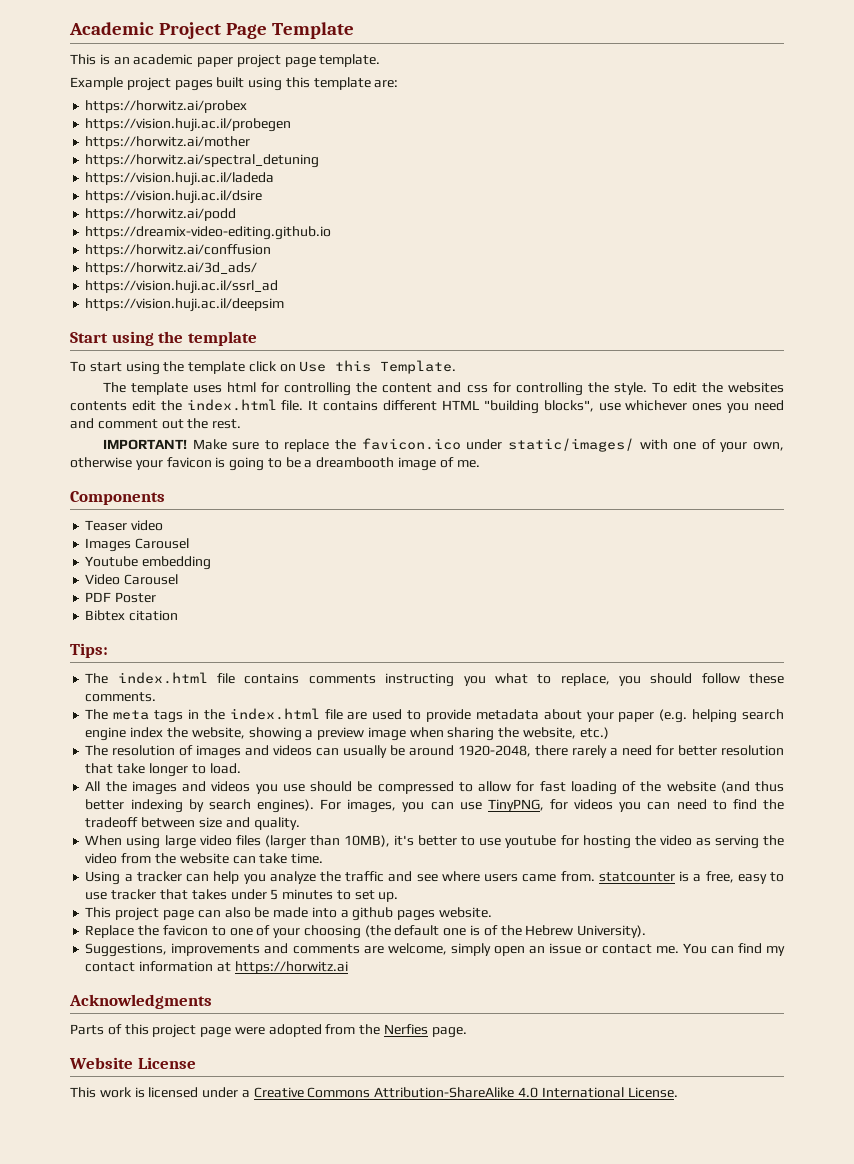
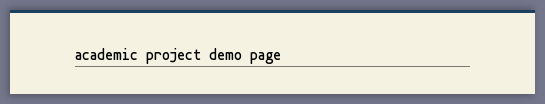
- Academic Project Page Template
- This is an academic paper project page template.
- Example project pages built using this template are:
- https://horwitz.ai/probex
- https://vision.huji.ac.il/probegen
- https://horwitz.ai/mother
- https://horwitz.ai/spectral_detuning
- https://vision.huji.ac.il/ladeda
- https://vision.huji.ac.il/dsire
- https://horwitz.ai/podd
- https://dreamix-video-editing.github.io
- https://horwitz.ai/conffusion
- https://horwitz.ai/3d_ads/
- https://vision.huji.ac.il/ssrl_ad
- https://vision.huji.ac.il/deepsim
- Start using the template
- To start using the template click on Use this Template.
- The template uses html for controlling the content and css for controlling the style. To edit the websites contents edit the index.html file. It contains different HTML "building blocks", use whichever ones you need and comment out the rest.
- IMPORTANT! Make sure to replace the favicon.ico under static/images/ with one of your own, otherwise your favicon is going to be a dreambooth image of me.
- Components
- Teaser video
- Images Carousel
- Youtube embedding
- Video Carousel
- PDF Poster
- Bibtex citation
- Tips:
- The index.html file contains comments instructing you what to replace, you should follow these comments.
- The meta tags in the index.html file are used to provide metadata about your paper (e.g. helping search engine index the website, showing a preview image when sharing the website, etc.)
- The resolution of images and videos can usually be around 1920-2048, there rarely a need for better resolution that take longer to load.
- All the images and videos you use should be compressed to allow for fast loading of the website (and thus better indexing by search engines). For images, you can use TinyPNG, for videos you can need to find the tradeoff between size and quality.
- When using large video files (larger than 10MB), it's better to use youtube for hosting the video as serving the video from the website can take time.
- Using a tracker can help you analyze the traffic and see where users came from. statcounter is a free, easy to use tracker that takes under 5 minutes to set up.
- This project page can also be made into a github pages website.
- Replace the favicon to one of your choosing (the default one is of the Hebrew University).
- Suggestions, improvements and comments are welcome, simply open an issue or contact me. You can find my contact information at https://horwitz.ai
- Acknowledgments
- Parts of this project page were adopted from the Nerfies page.
- Website License
- This work is licensed under a Creative Commons Attribution-ShareAlike 4.0 International License.
+ academic project demo page

